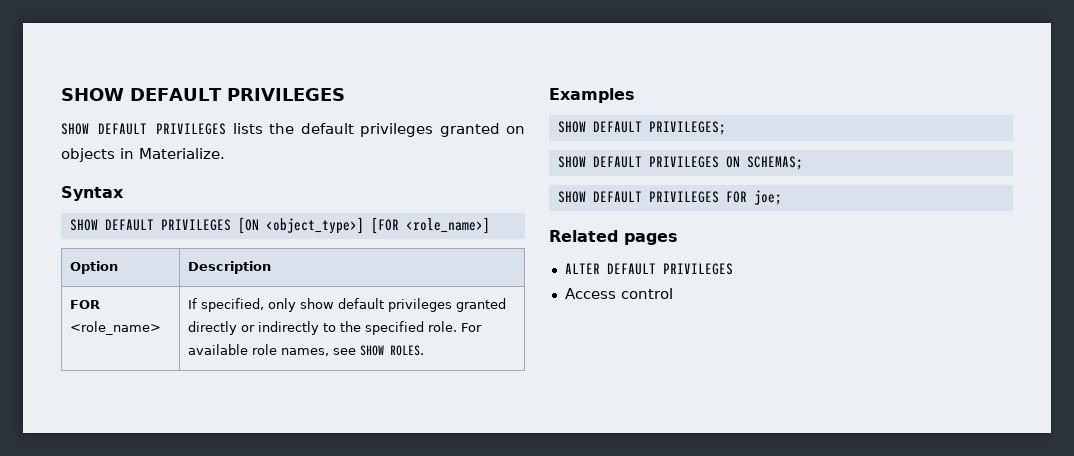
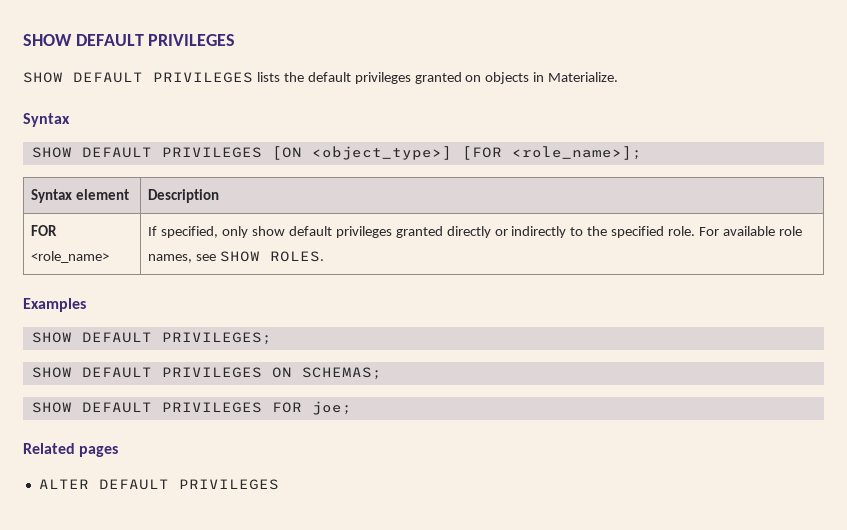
- SHOW DEFAULT PRIVILEGES [ON <object_type>] [FOR <role_name>]
- Option | Description
+ SHOW DEFAULT PRIVILEGES [ON <object_type>] [FOR <role_name>];
+ Syntax element | Description
- Access control

